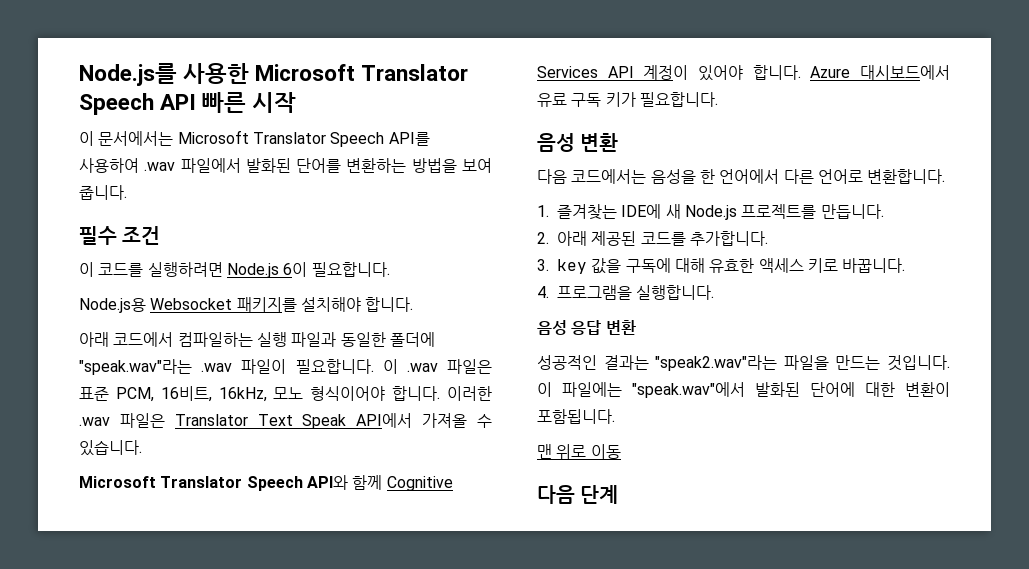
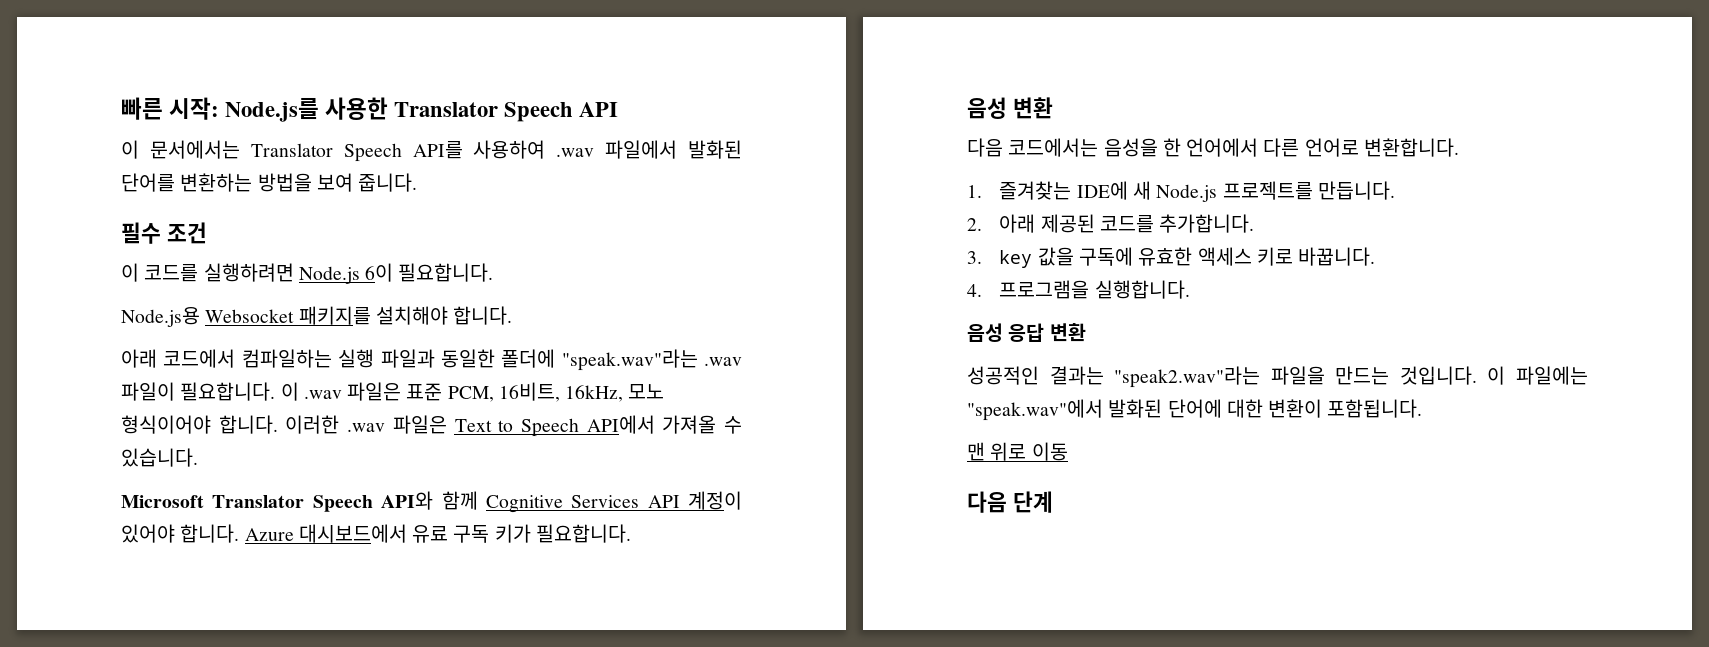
- Node.js를 사용한 Microsoft Translator Speech API 빠른 시작
+ 빠른 시작: Node.js를 사용한 Translator Speech API
- 이 문서에서는 Microsoft Translator Speech API를 사용하여 .wav 파일에서 발화된 단어를 변환하는 방법을 보여 줍니다.
+ 이 문서에서는 Translator Speech API를 사용하여 .wav 파일에서 발화된 단어를 변환하는 방법을 보여 줍니다.
- 이러한 .wav 파일은 Translator Text Speak API에서 가져올 수 있습니다.
+ 이러한 .wav 파일은 Text to Speech API에서 가져올 수 있습니다.
- 3. key 값을 구독에 대해 유효한 액세스 키로 바꿉니다.
+ 3. key 값을 구독에 유효한 액세스 키로 바꿉니다.

